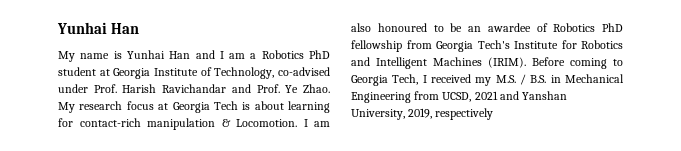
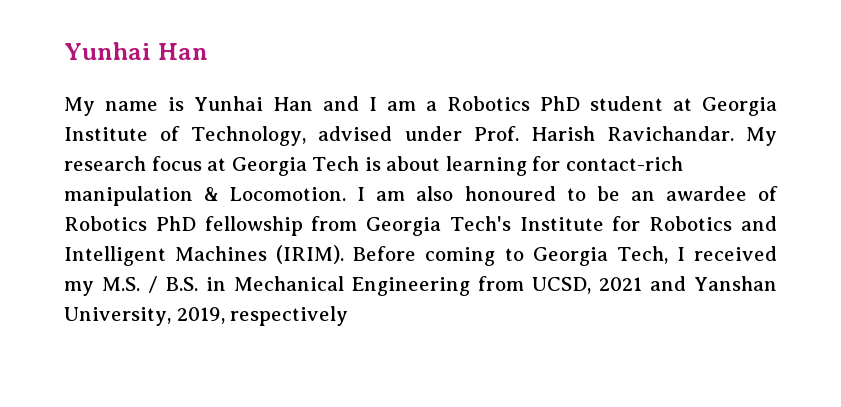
- My name is Yunhai Han and I am a Robotics PhD student at Georgia Institute of Technology, co-advised under Prof. Harish Ravichandar and Prof. Ye Zhao.
+ My name is Yunhai Han and I am a Robotics PhD student at Georgia Institute of Technology, advised under Prof. Harish Ravichandar.

